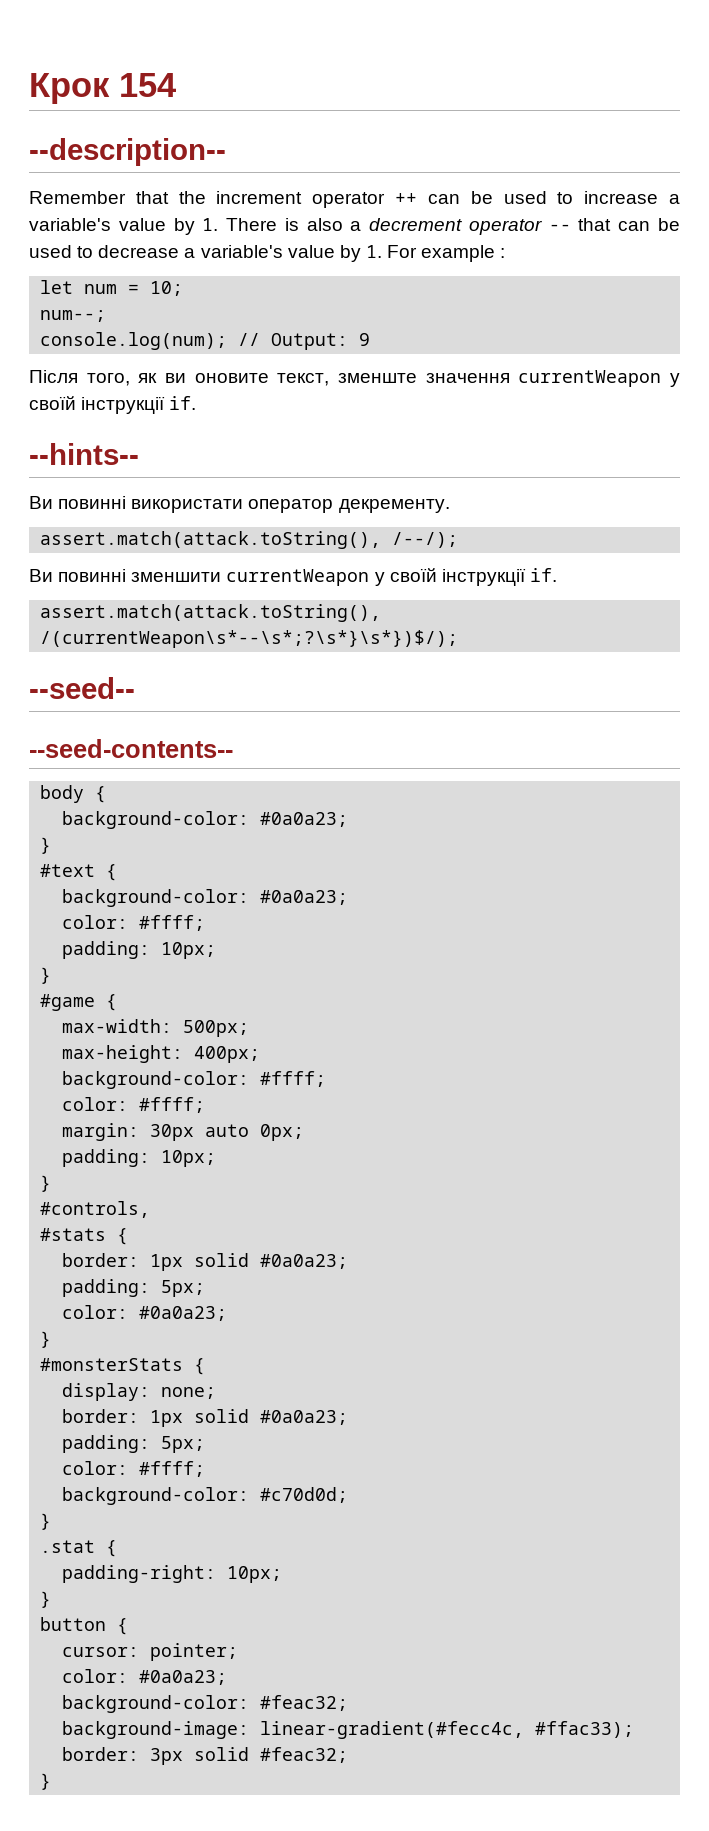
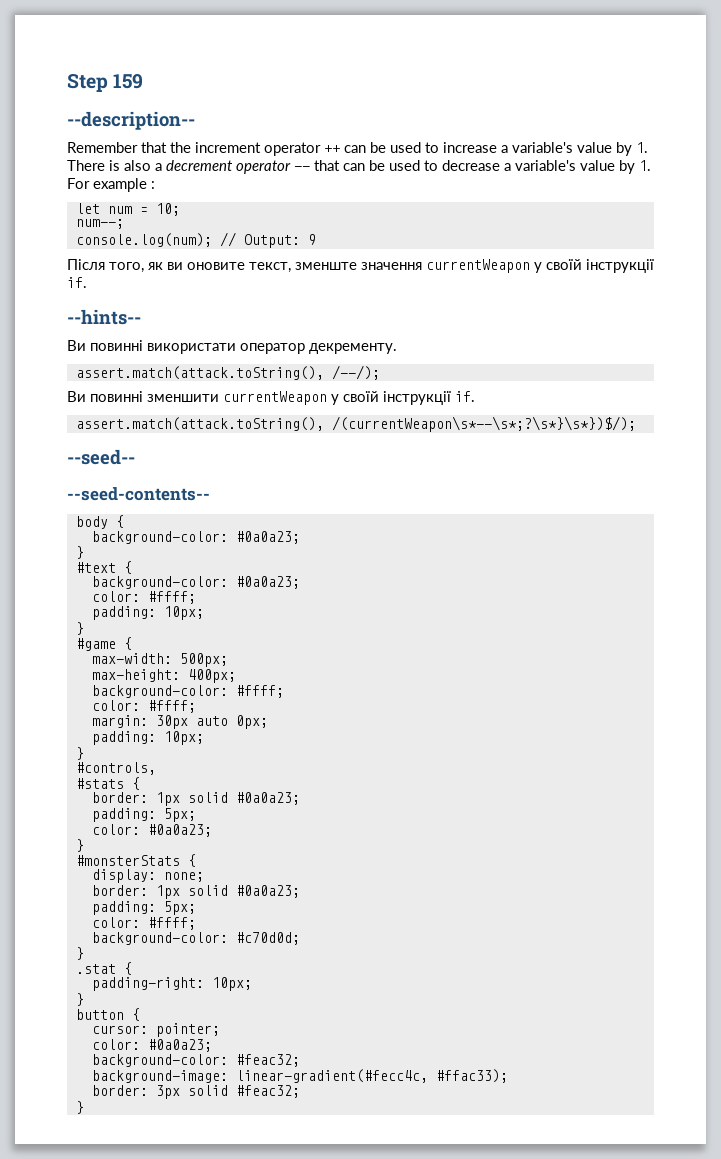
- Крок 154
+ Step 159

